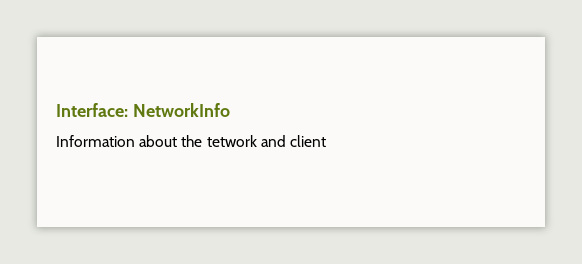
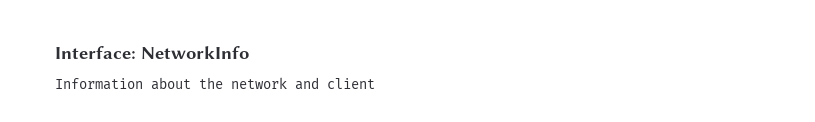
- Information about the tetwork and client
+ Information about the network and client

